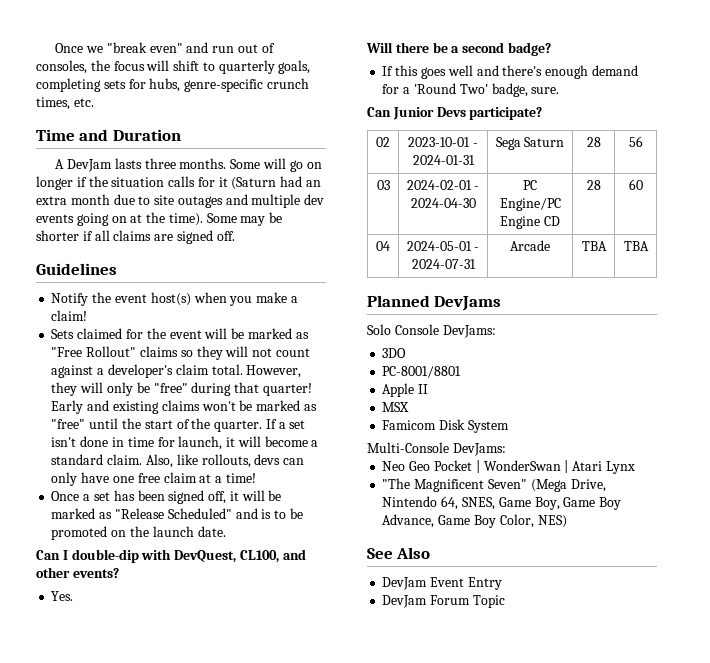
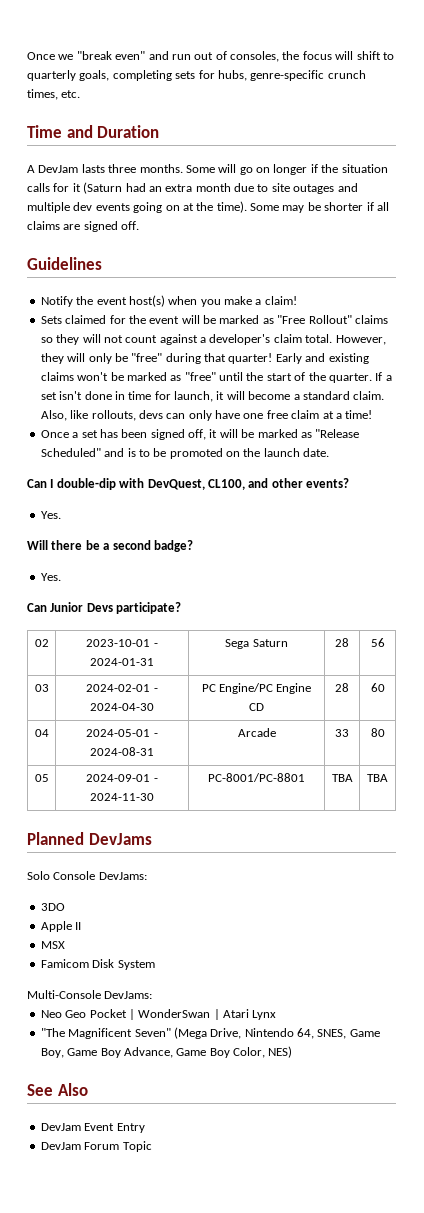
  Will there be a second badge?
- If this goes well and there's enough demand for a 'Round Two' badge, sure.
+ Yes.
- 04 | 2024-05-01 - 2024-07-31 | Arcade | TBA | TBA
+ 04 | 2024-05-01 - 2024-08-31 | Arcade | 33 | 80
+ 05 | 2024-09-01 - 2024-11-30 | PC-8001/PC-8801 | TBA | TBA
- PC-8001/8801

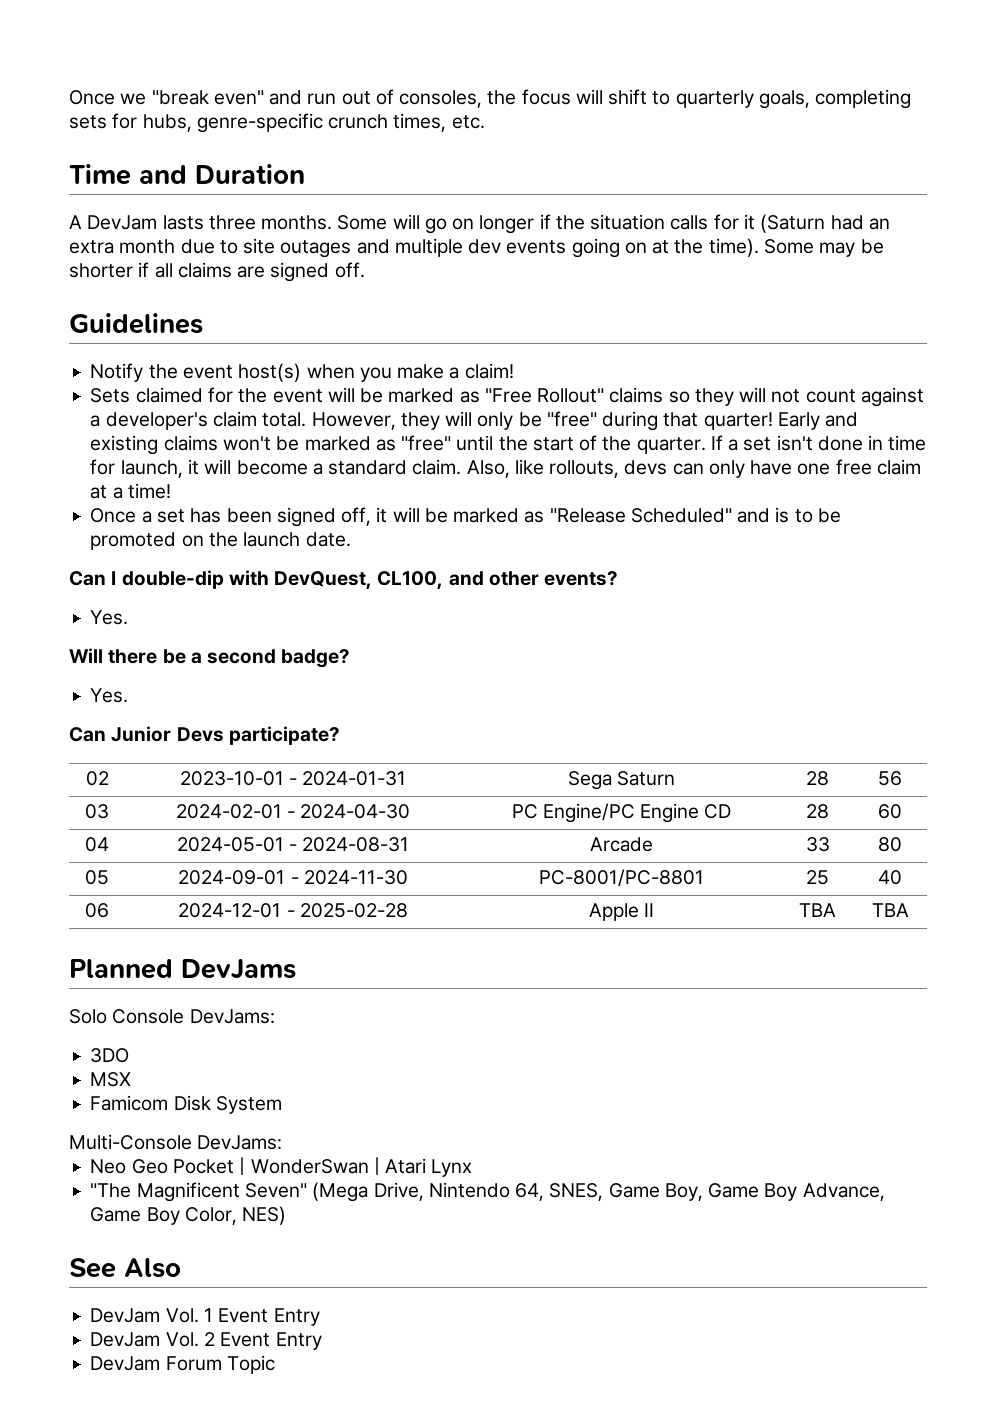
- 05 | 2024-09-01 - 2024-11-30 | PC-8001/PC-8801 | TBA | TBA
+ 05 | 2024-09-01 - 2024-11-30 | PC-8001/PC-8801 | 25 | 40
+ 06 | 2024-12-01 - 2025-02-28 | Apple II | TBA | TBA
- Apple II
- DevJam Event Entry
+ DevJam Vol. 1 Event Entry
+ DevJam Vol. 2 Event Entry

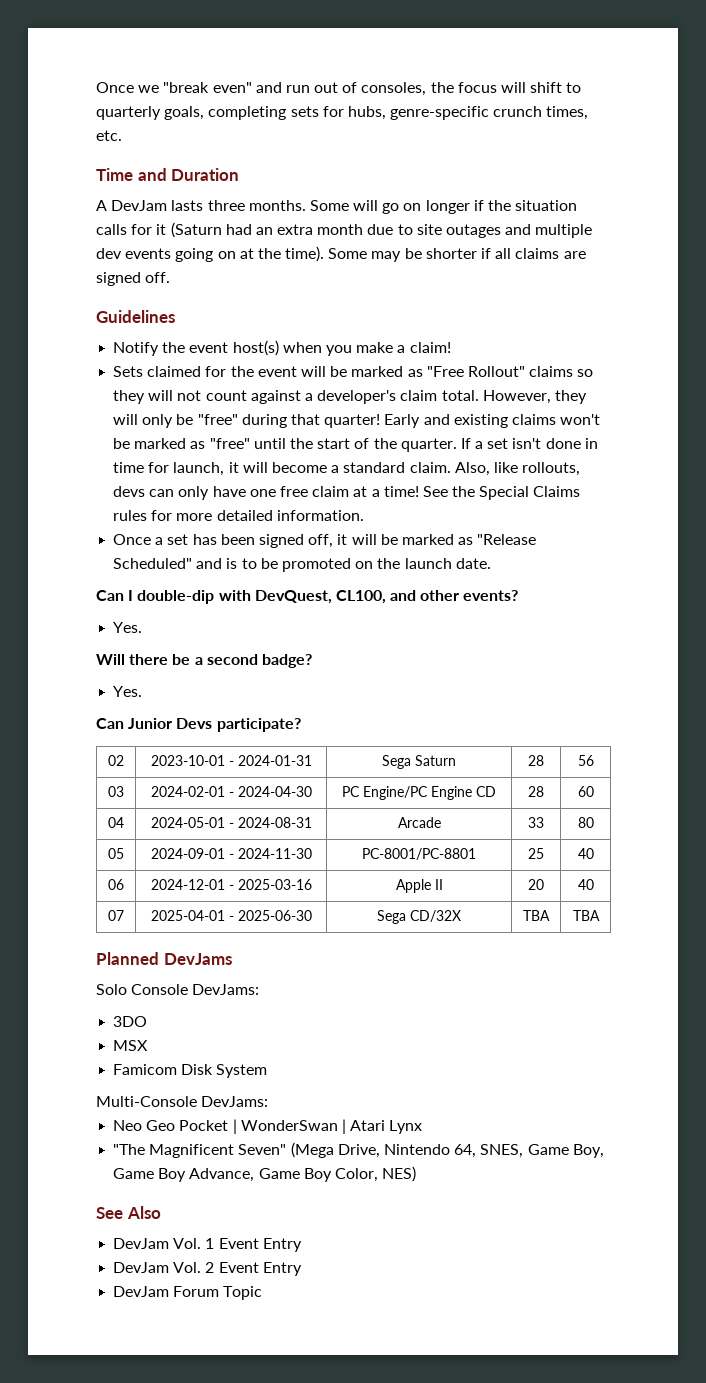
+ See the Special Claims rules for more detailed information.
- 06 | 2024-12-01 - 2025-02-28 | Apple II | TBA | TBA
+ 06 | 2024-12-01 - 2025-03-16 | Apple II | 20 | 40
+ 07 | 2025-04-01 - 2025-06-30 | Sega CD/32X | TBA | TBA

